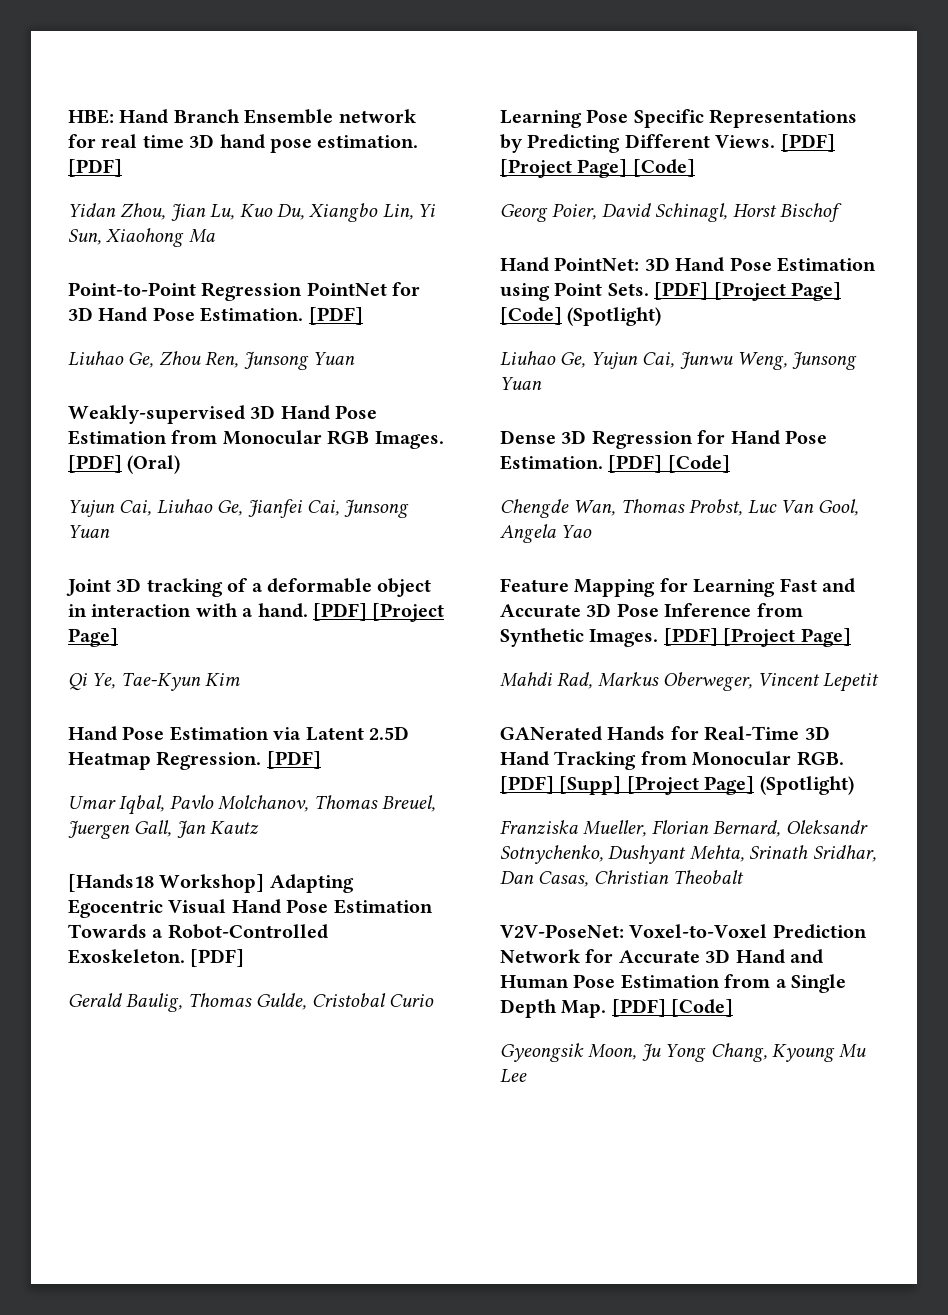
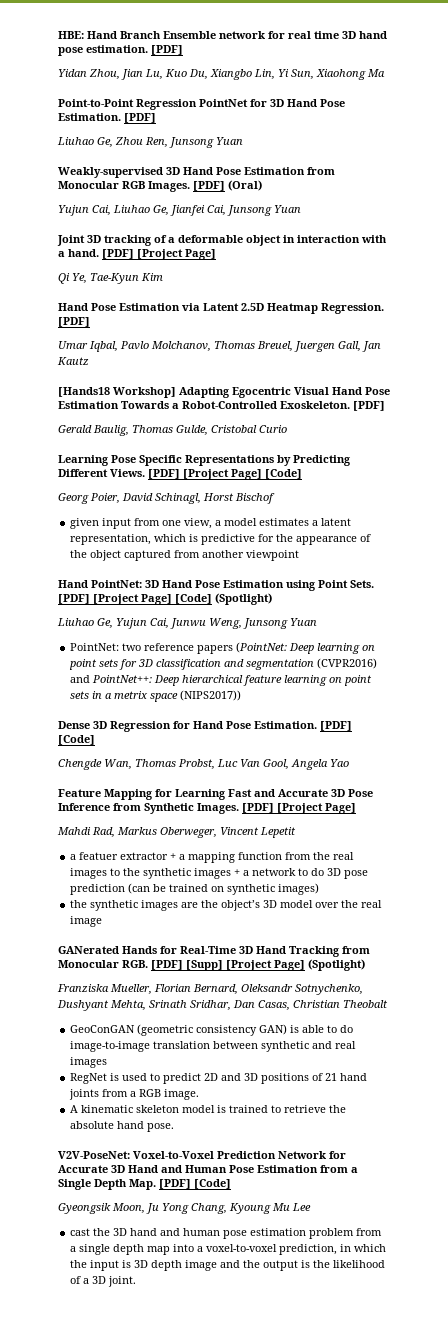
+ given input from one view, a model estimates a latent representation, which is predictive for the appearance of the object captured from another viewpoint
+ PointNet: two reference papers (PointNet: Deep learning on point sets for 3D classification and segmentation (CVPR2016) and PointNet++: Deep hierarchical feature learning on point sets in a metrix space (NIPS2017))
+ a featuer extractor + a mapping function from the real images to the synthetic images + a network to do 3D pose prediction (can be trained on synthetic images)
+ the synthetic images are the object’s 3D model over the real image
+ GeoConGAN (geometric consistency GAN) is able to do image-to-image translation between synthetic and real images
+ RegNet is used to predict 2D and 3D positions of 21 hand joints from a RGB image.
+ A kinematic skeleton model is trained to retrieve the absolute hand pose.
+ cast the 3D hand and human pose estimation problem from a single depth map into a voxel-to-voxel prediction, in which the input is 3D depth image and the output is the likelihood of a 3D joint.

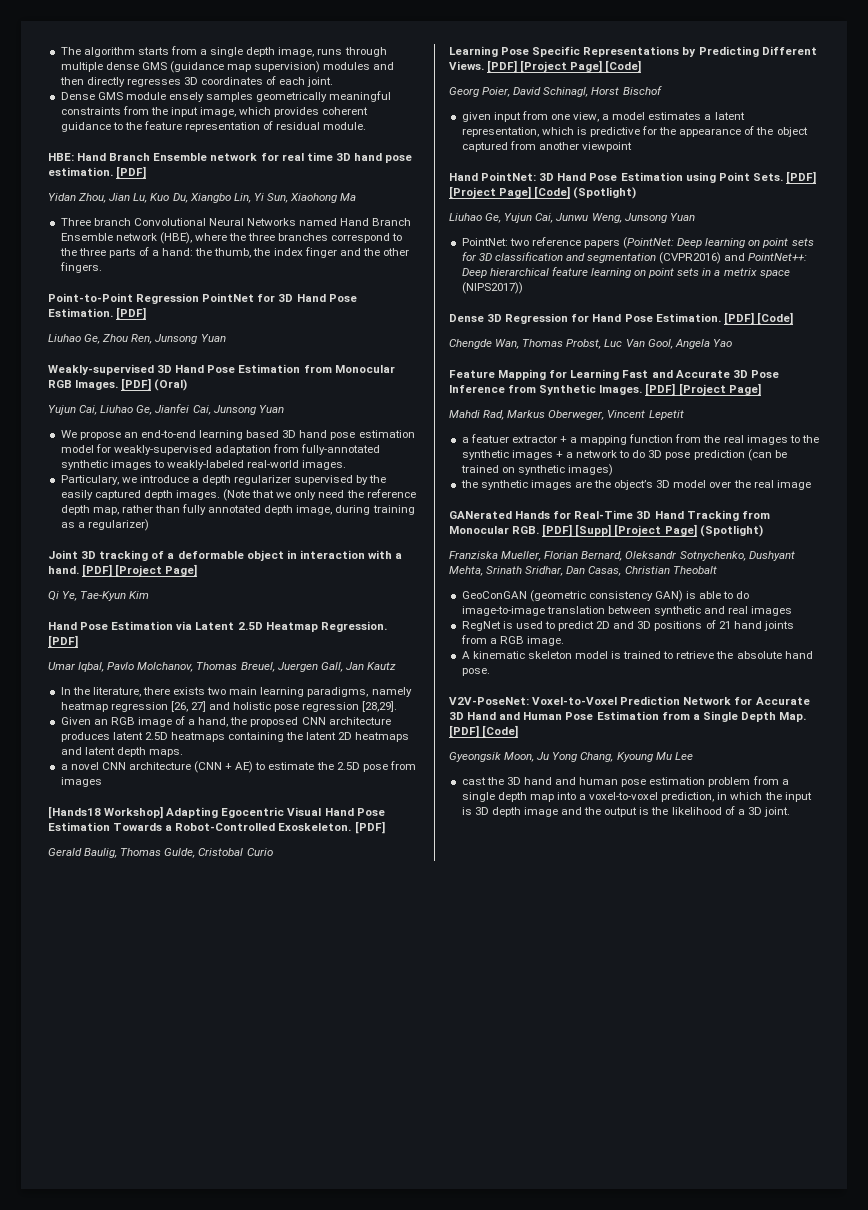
+ The algorithm starts from a single depth image, runs through multiple dense GMS (guidance map supervision) modules and then directly regresses 3D coordinates of each joint.
+ Dense GMS module ensely samples geometrically meaningful constraints from the input image, which provides coherent guidance to the feature representation of residual module.
+ Three branch Convolutional Neural Networks named Hand Branch Ensemble network (HBE), where the three branches correspond to the three parts of a hand: the thumb, the index finger and the other fingers.
+ We propose an end-to-end learning based 3D hand pose estimation model for weakly-supervised adaptation from fully-annotated synthetic images to weakly-labeled real-world images.
+ Particulary, we introduce a depth regularizer supervised by the easily captured depth images. (Note that we only need the reference depth map, rather than fully annotated depth image, during training as a regularizer)
+ In the literature, there exists two main learning paradigms, namely heatmap regression [26, 27] and holistic pose regression [28,29].
+ Given an RGB image of a hand, the proposed CNN architecture produces latent 2.5D heatmaps containing the latent 2D heatmaps and latent depth maps.
+ a novel CNN architecture (CNN + AE) to estimate the 2.5D pose from images

